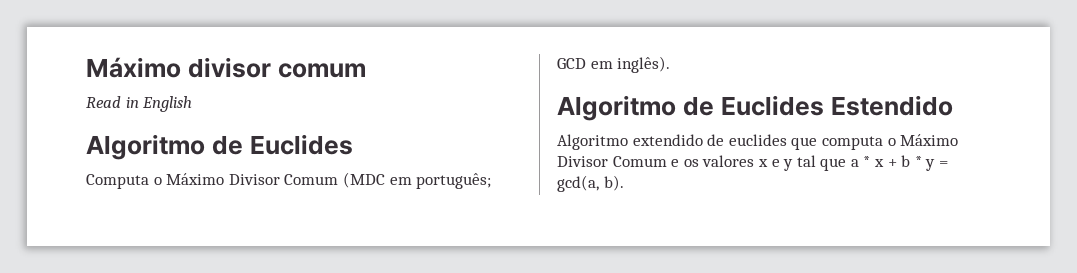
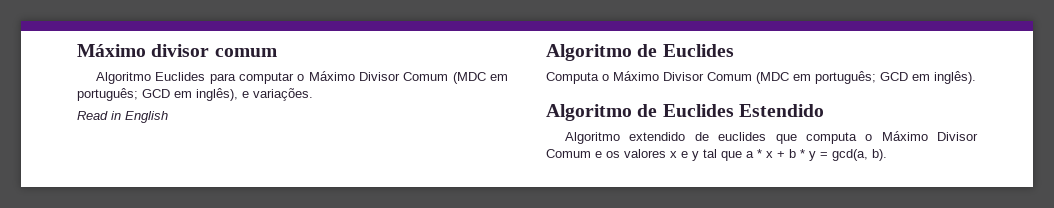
+ Algoritmo Euclides para computar o Máximo Divisor Comum (MDC em português; GCD em inglês), e variações.

